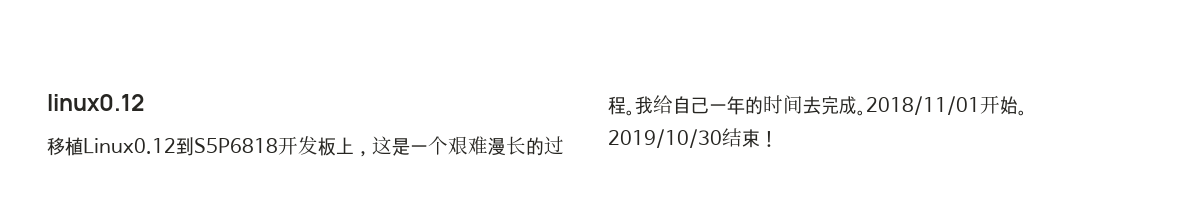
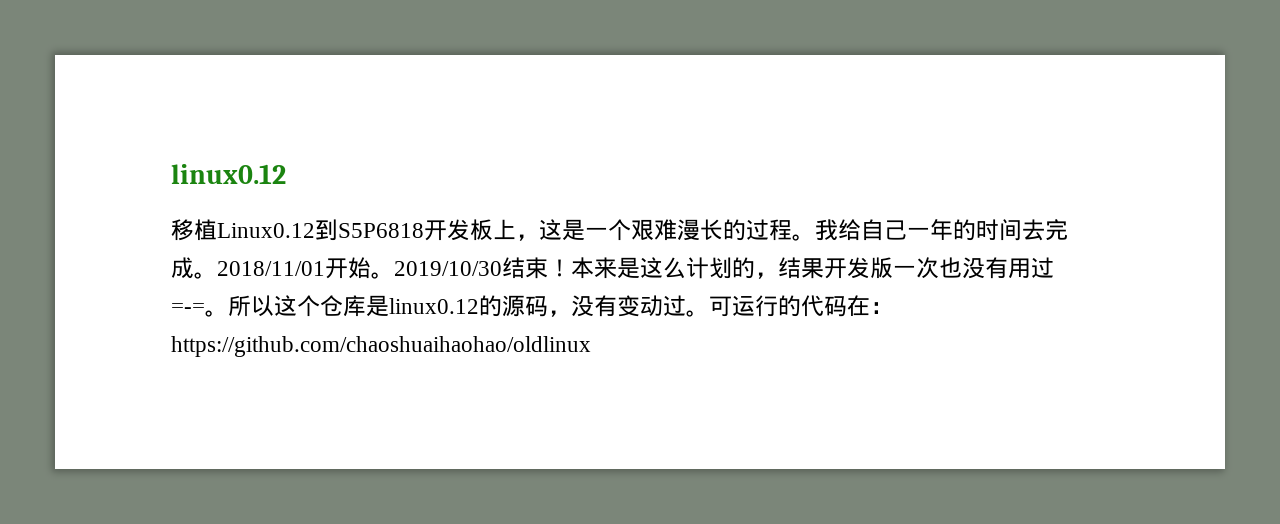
+ 本来是这么计划的，结果开发版一次也没有用过=-=。所以这个仓库是linux0.12的源码，没有变动过。可运行的代码在：https://github.com/chaoshuaihaohao/oldlinux

